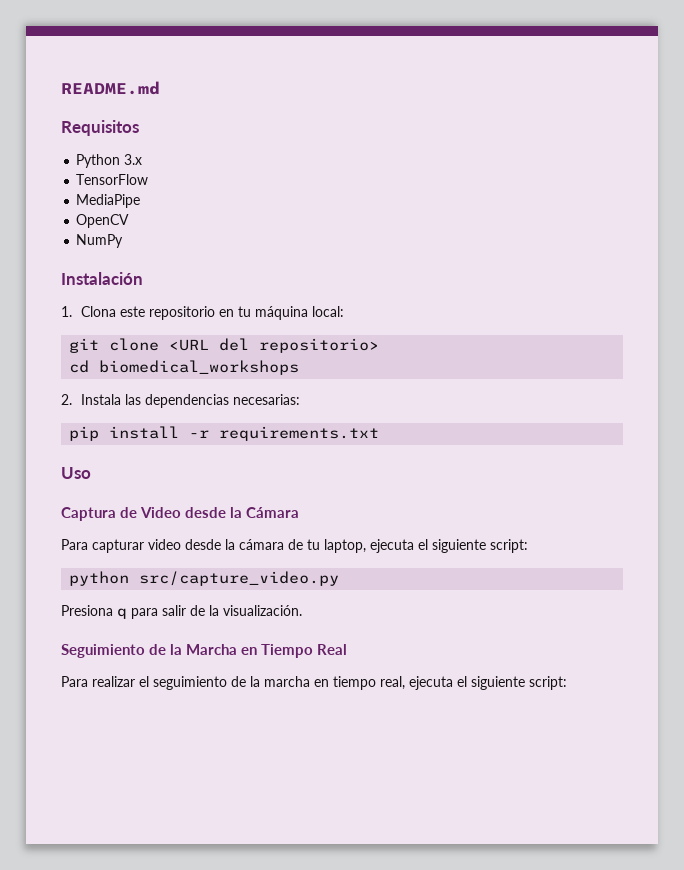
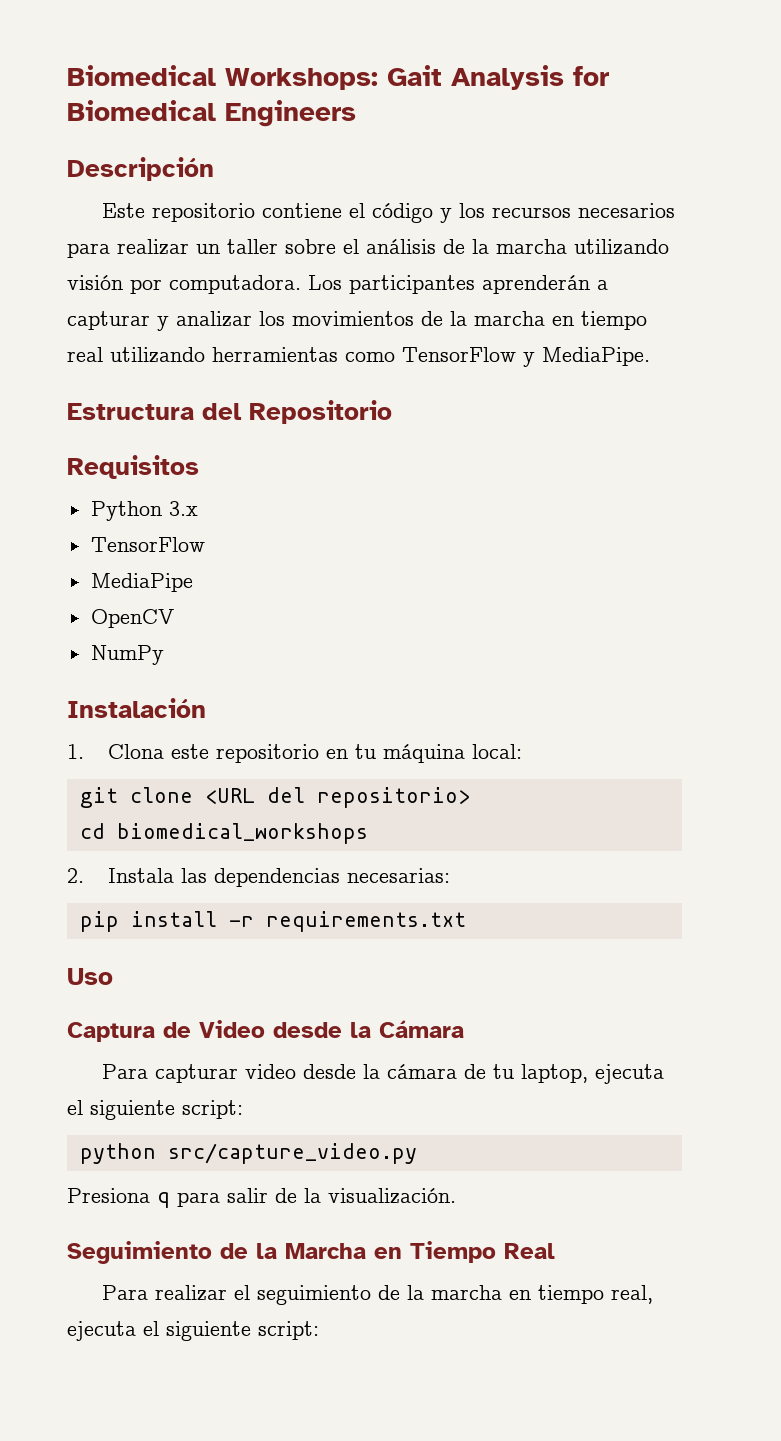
- README.md
+ Biomedical Workshops: Gait Analysis for Biomedical Engineers
+ Descripción
+ Este repositorio contiene el código y los recursos necesarios para realizar un taller sobre el análisis de la marcha utilizando visión por computadora. Los participantes aprenderán a capturar y analizar los movimientos de la marcha en tiempo real utilizando herramientas como TensorFlow y MediaPipe.
+ Estructura del Repositorio

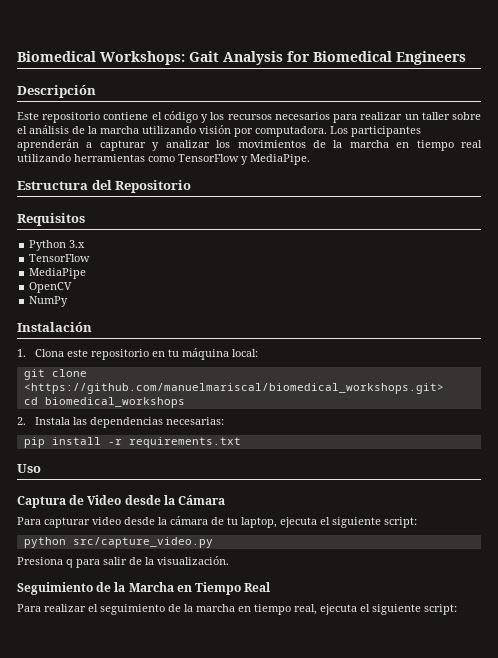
- git clone <URL del repositorio>
+ git clone <https://github.com/manuelmariscal/biomedical_workshops.git>

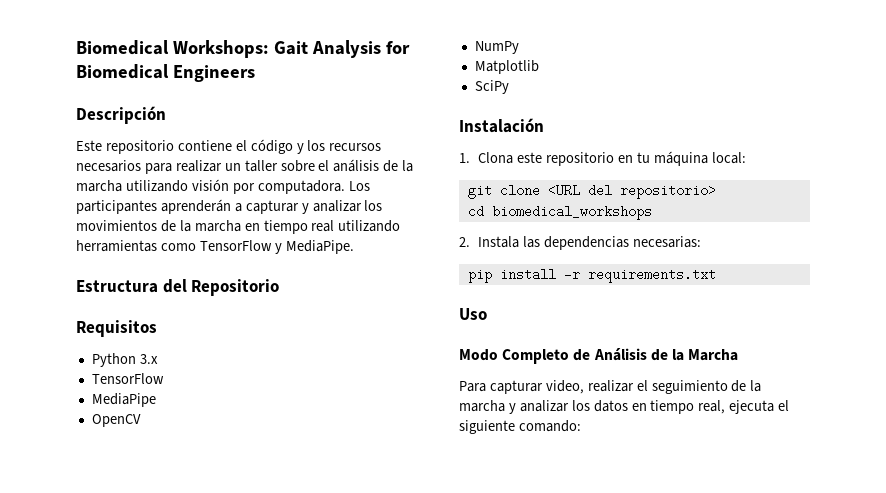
+ Matplotlib
+ SciPy
- git clone <https://github.com/manuelmariscal/biomedical_workshops.git>
+ git clone <URL del repositorio>
- Captura de Video desde la Cámara
- Para capturar video desde la cámara de tu laptop, ejecuta el siguiente script:
- python src/capture_video.py
- Presiona q para salir de la visualización.
- Seguimiento de la Marcha en Tiempo Real
- Para realizar el seguimiento de la marcha en tiempo real, ejecuta el siguiente script:
+ Modo Completo de Análisis de la Marcha
+ Para capturar video, realizar el seguimiento de la marcha y analizar los datos en tiempo real, ejecuta el siguiente comando:

